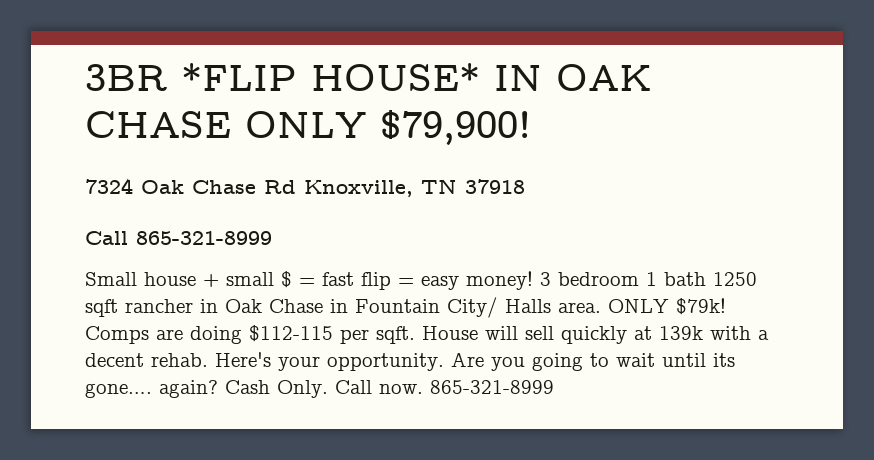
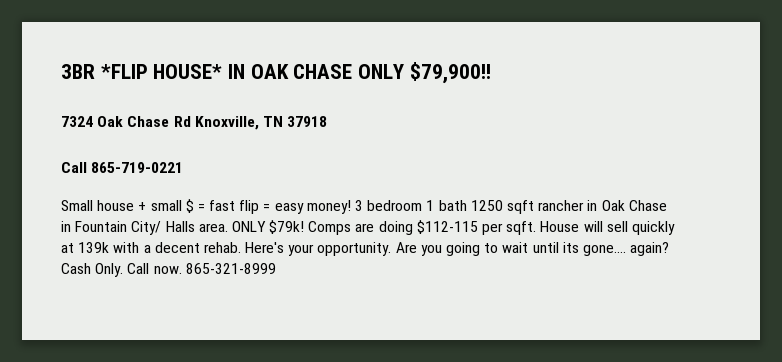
- 3BR *FLIP HOUSE* IN OAK CHASE ONLY $79,900!
+ 3BR *FLIP HOUSE* IN OAK CHASE ONLY $79,900!!
- Call 865-321-8999
+ Call 865-719-0221

